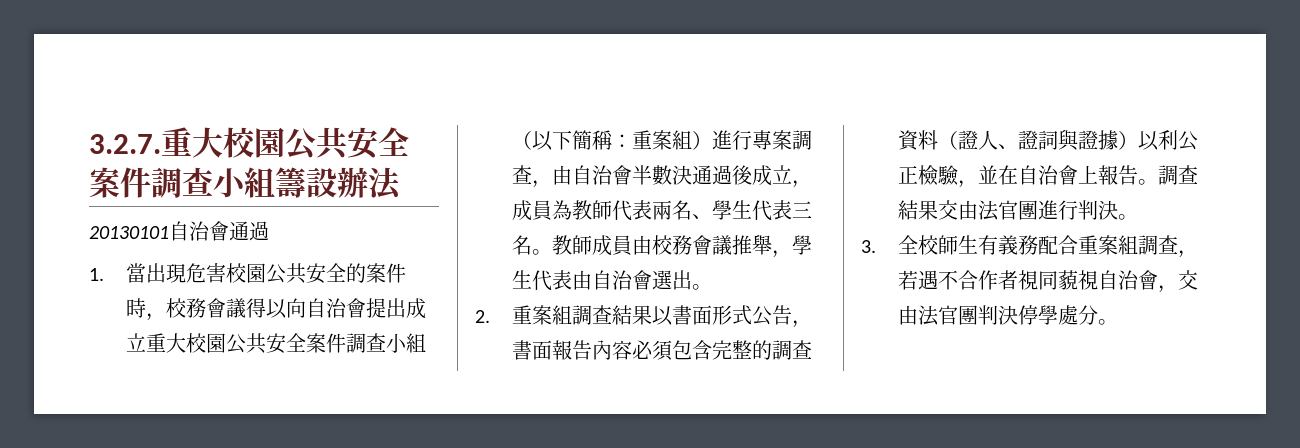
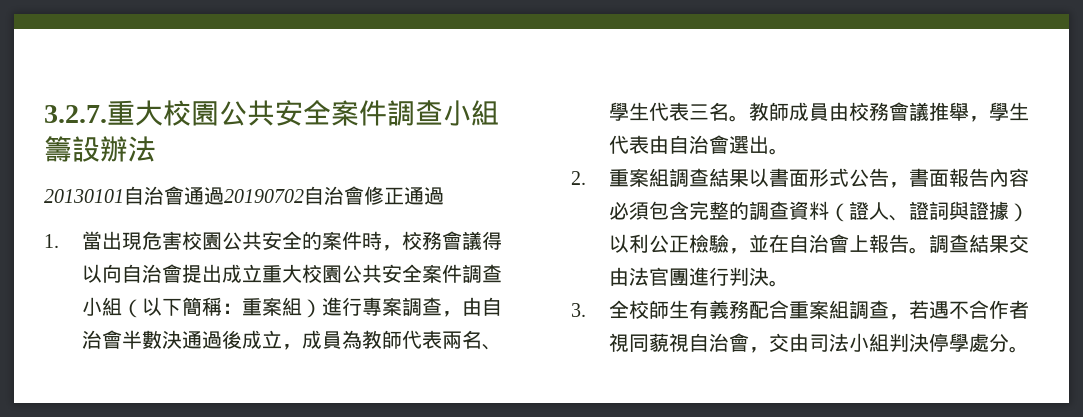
- 20130101自治會通過
+ 20130101自治會通過20190702自治會修正通過
- 3.全校師生有義務配合重案組調查，若遇不合作者視同藐視自治會，交由法官團判決停學處分。
+ 3.全校師生有義務配合重案組調查，若遇不合作者視同藐視自治會，交由司法小組判決停學處分。

